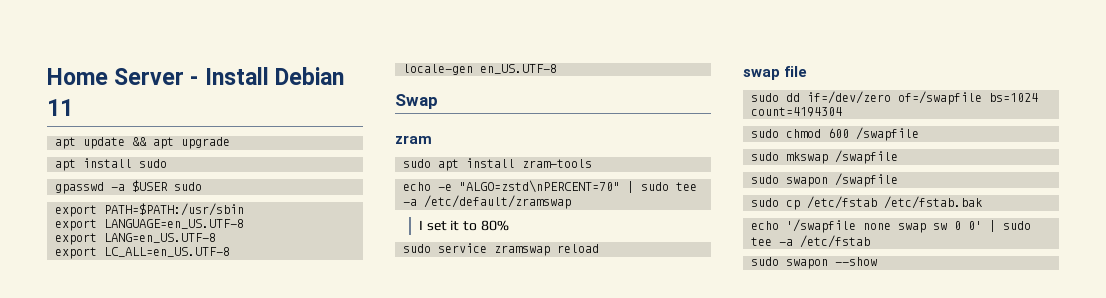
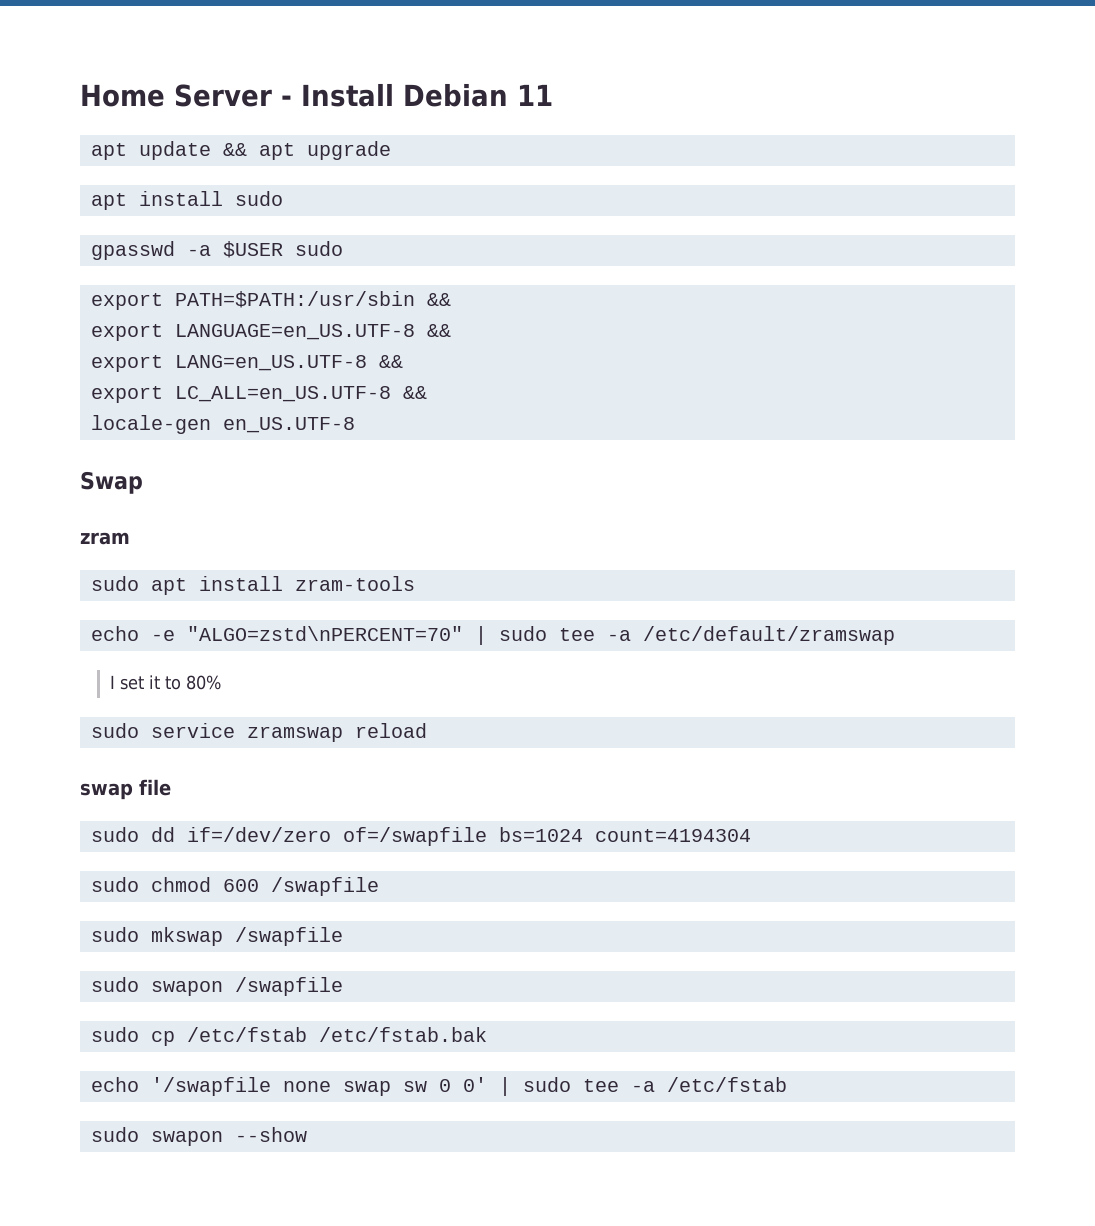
- export PATH=$PATH:/usr/sbin
+ export PATH=$PATH:/usr/sbin &&
- export LANGUAGE=en_US.UTF-8
+ export LANGUAGE=en_US.UTF-8 &&
- export LANG=en_US.UTF-8
+ export LANG=en_US.UTF-8 &&
- export LC_ALL=en_US.UTF-8
+ export LC_ALL=en_US.UTF-8 &&

